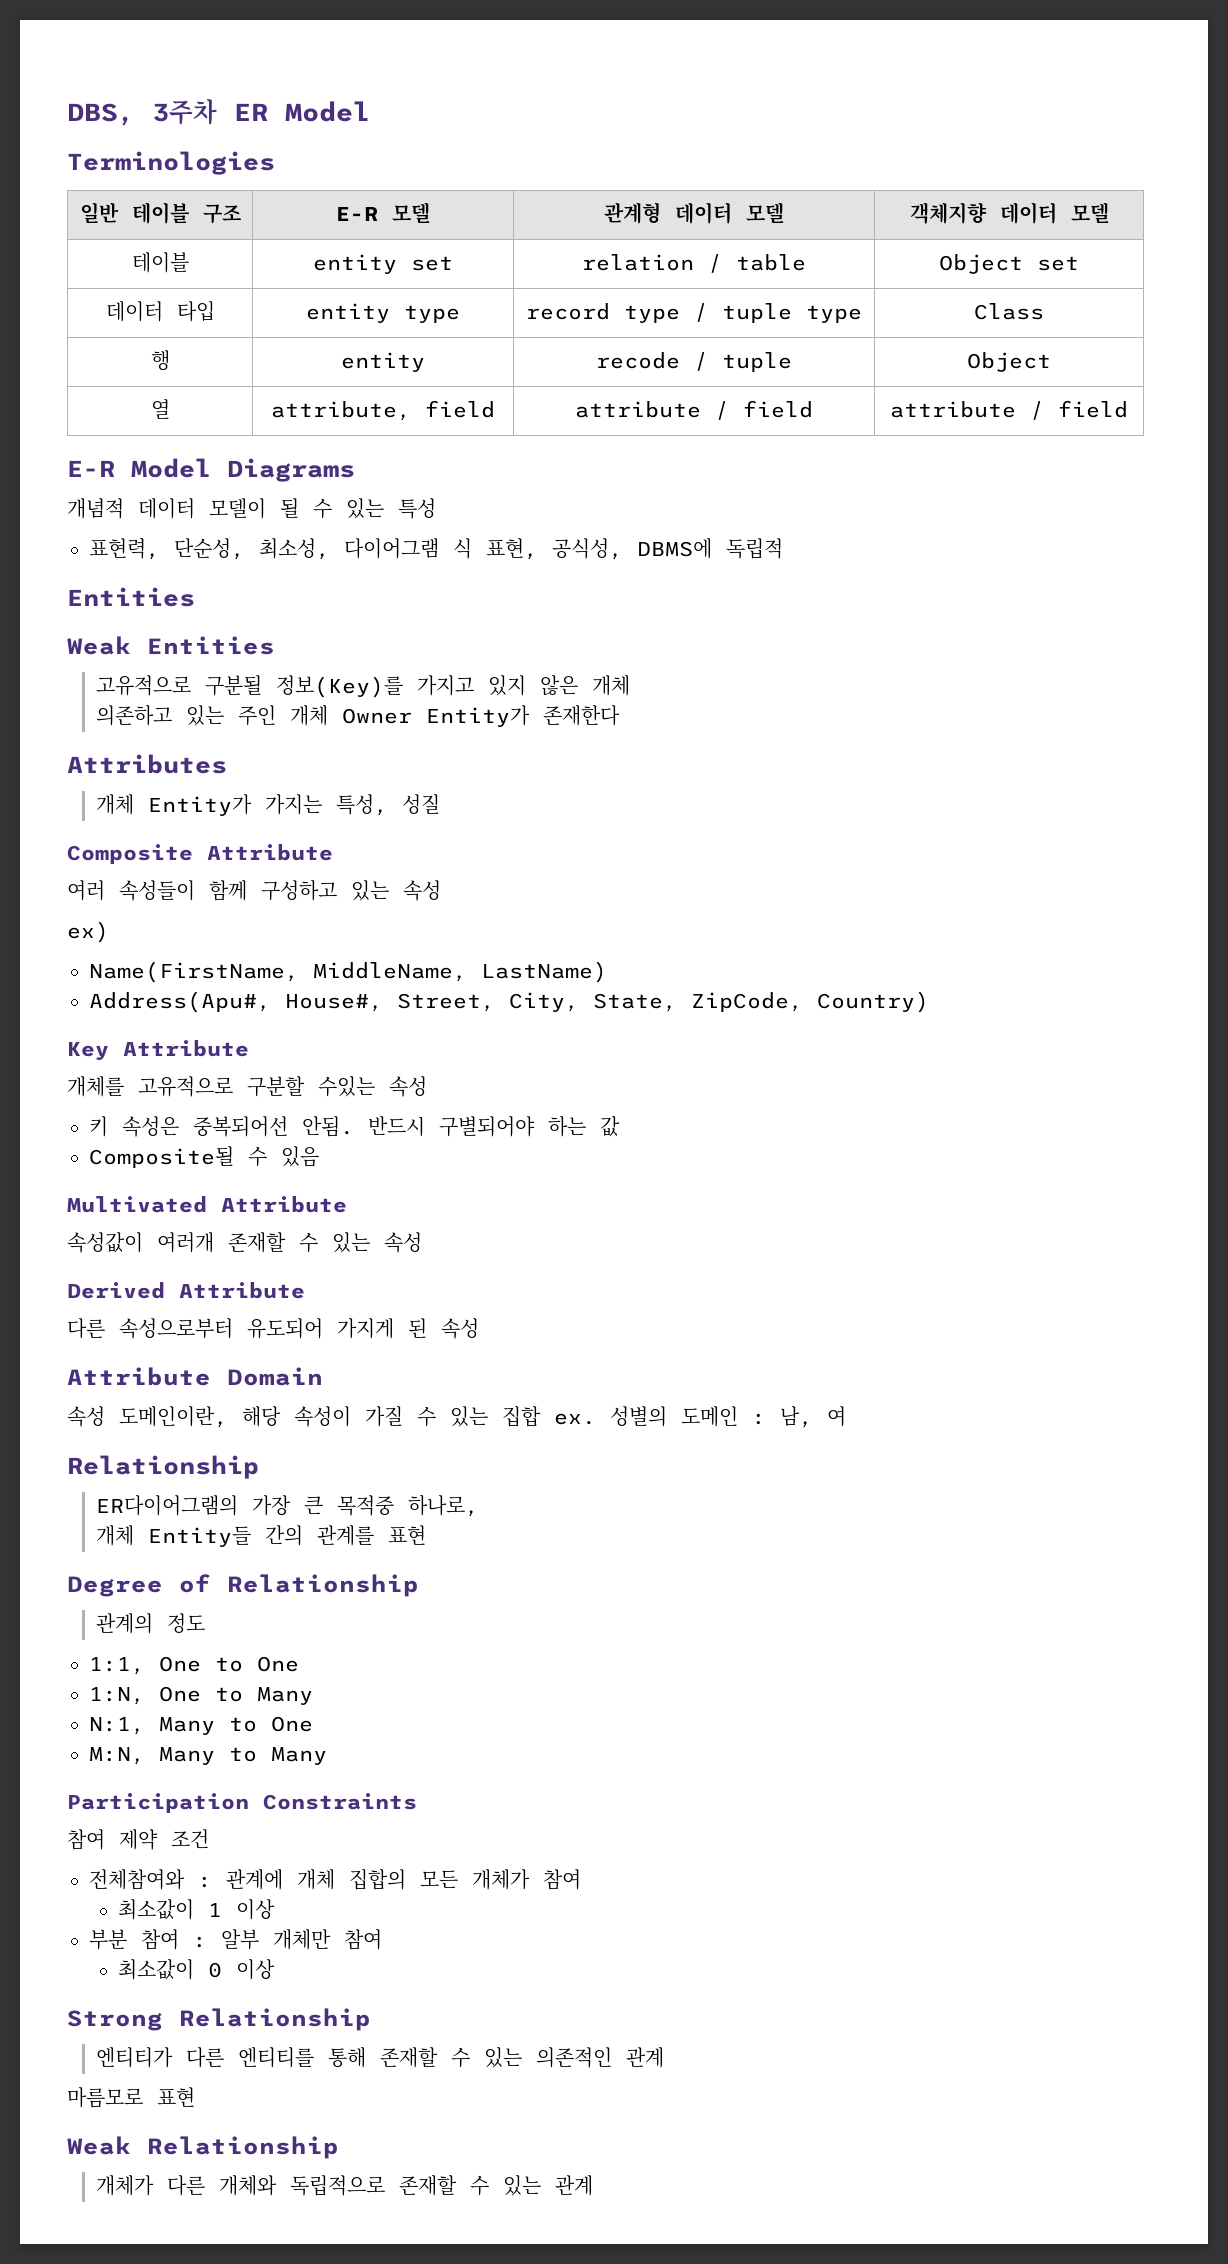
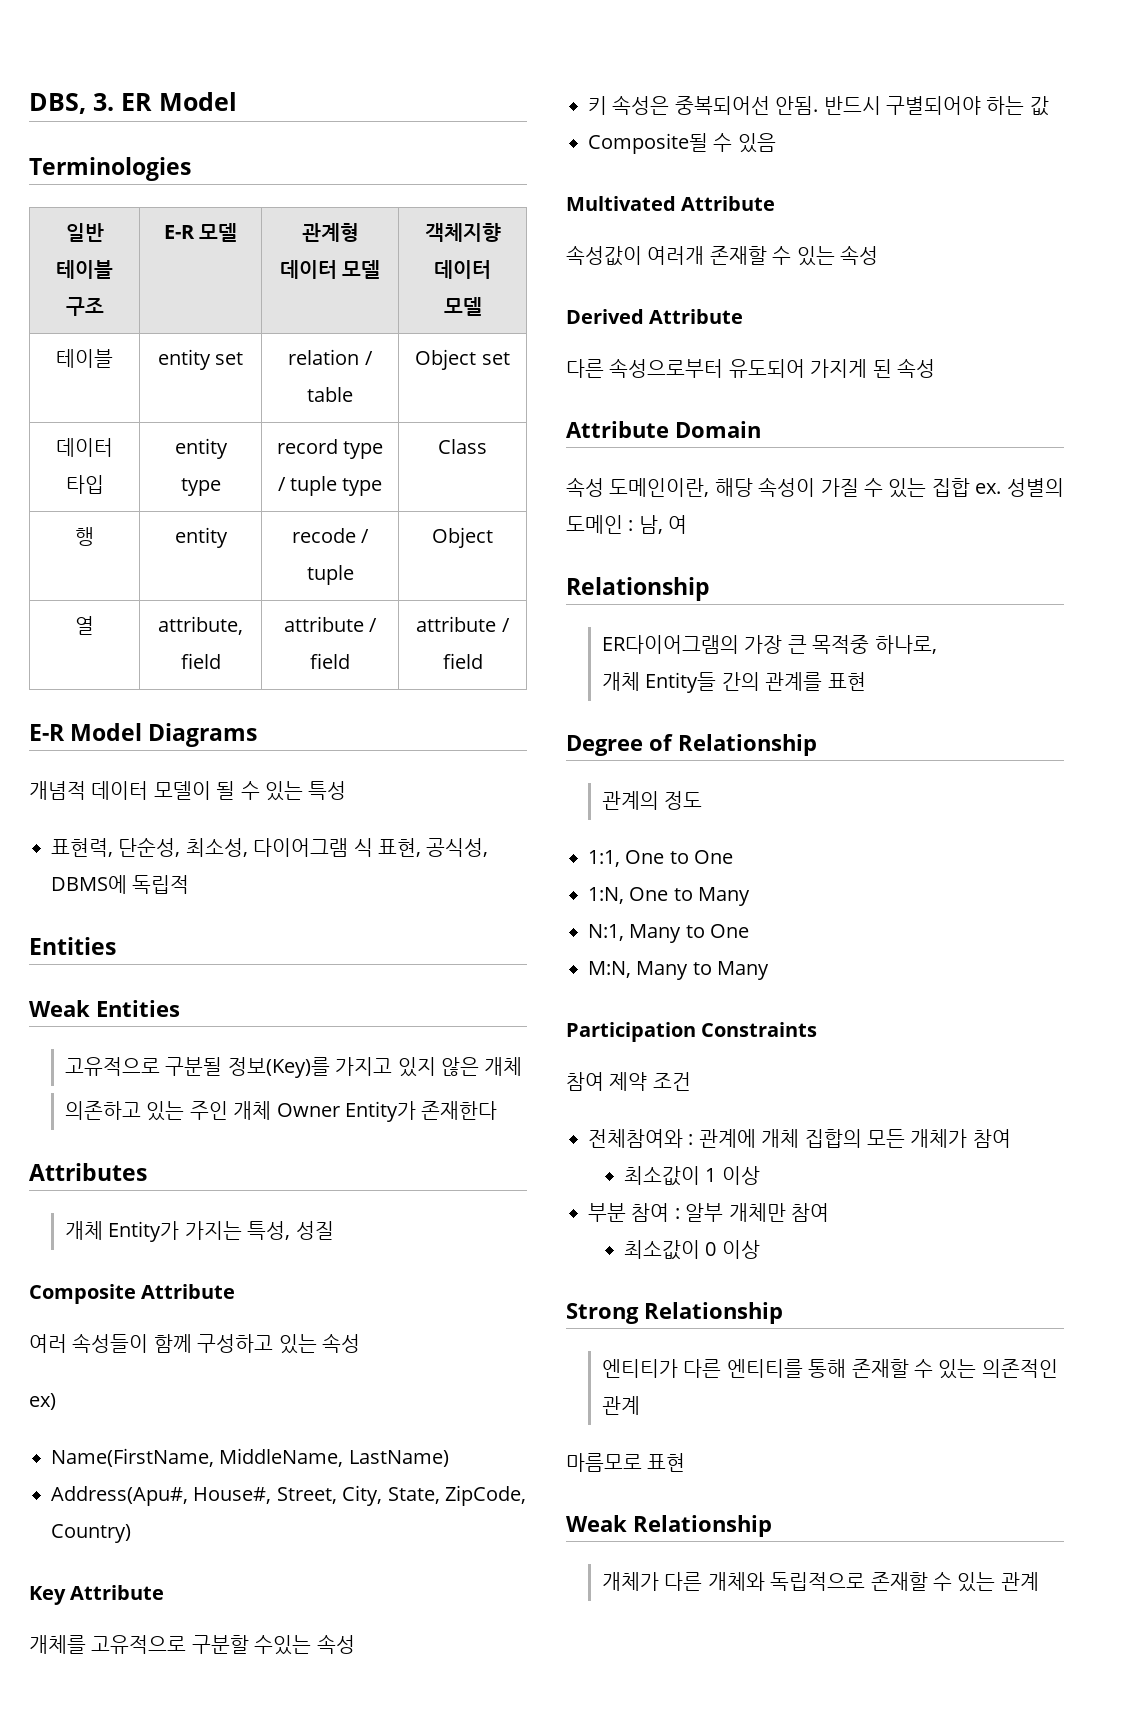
- DBS, 3주차 ER Model
+ DBS, 3. ER Model

